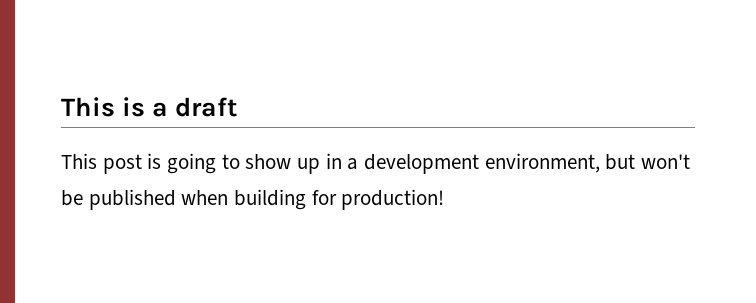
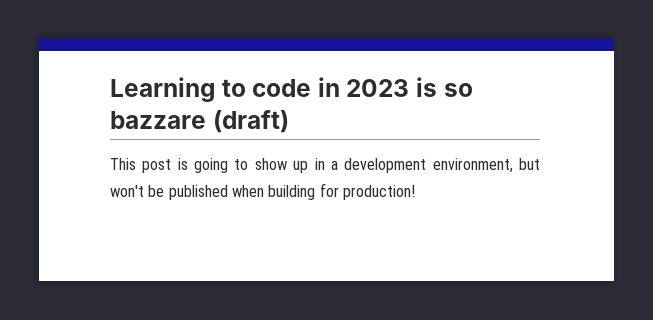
- This is a draft
+ Learning to code in 2023 is so bazzare (draft)

